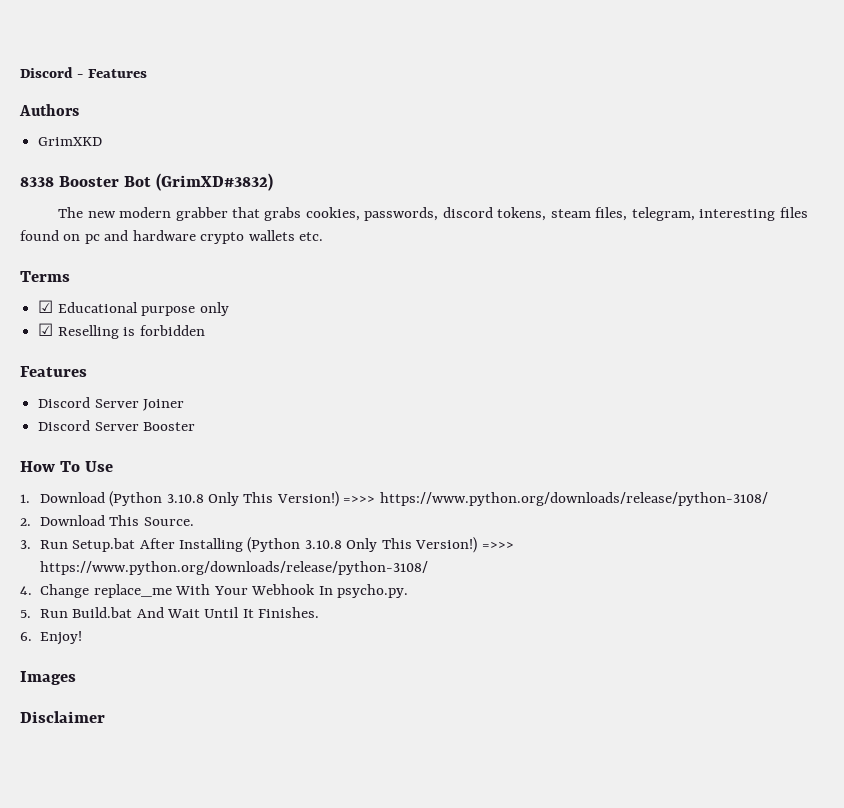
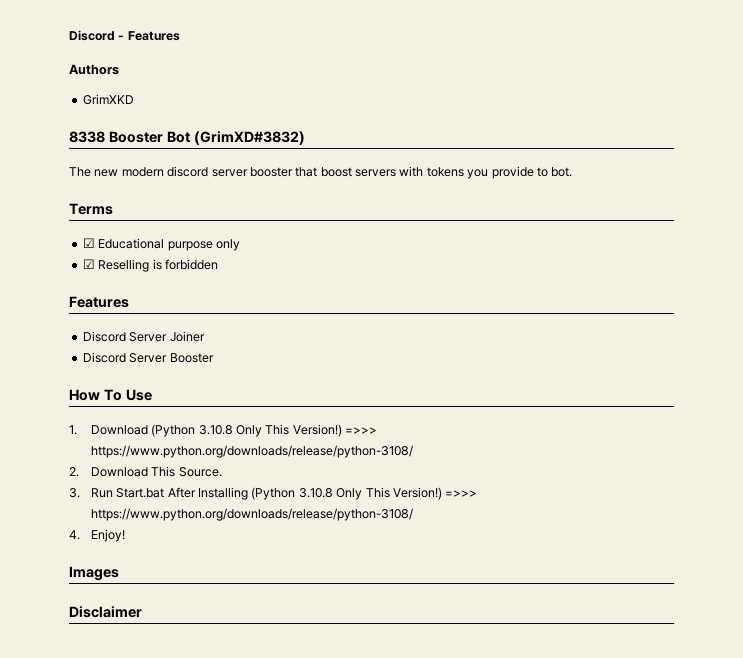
- The new modern grabber that grabs cookies, passwords, discord tokens, steam files, telegram, interesting files found on pc and hardware crypto wallets etc.
+ The new modern discord server booster that boost servers with tokens you provide to bot.
- 3. Run Setup.bat After Installing (Python 3.10.8 Only This Version!)
+ 3. Run Start.bat After Installing (Python 3.10.8 Only This Version!)
- 4. Change replace_me With Your Webhook In psycho.py.
- 5. Run Build.bat And Wait Until It Finishes.
- 6. Enjoy!
+ 4. Enjoy!

